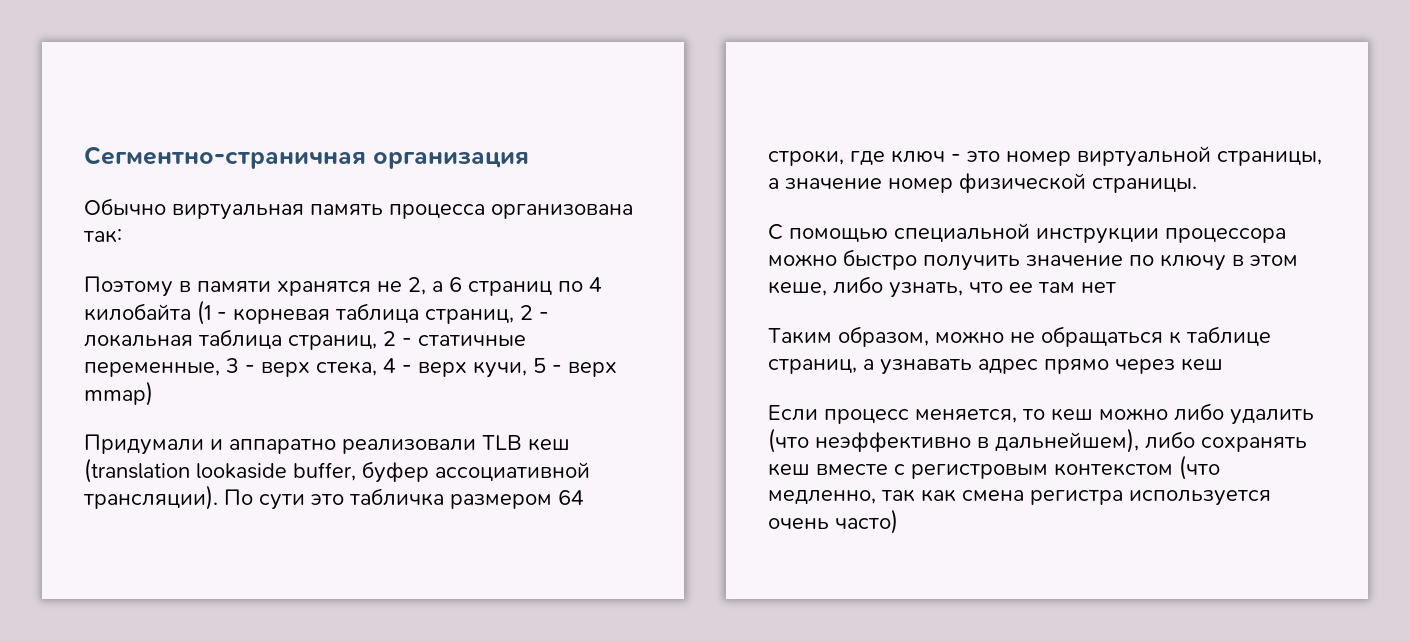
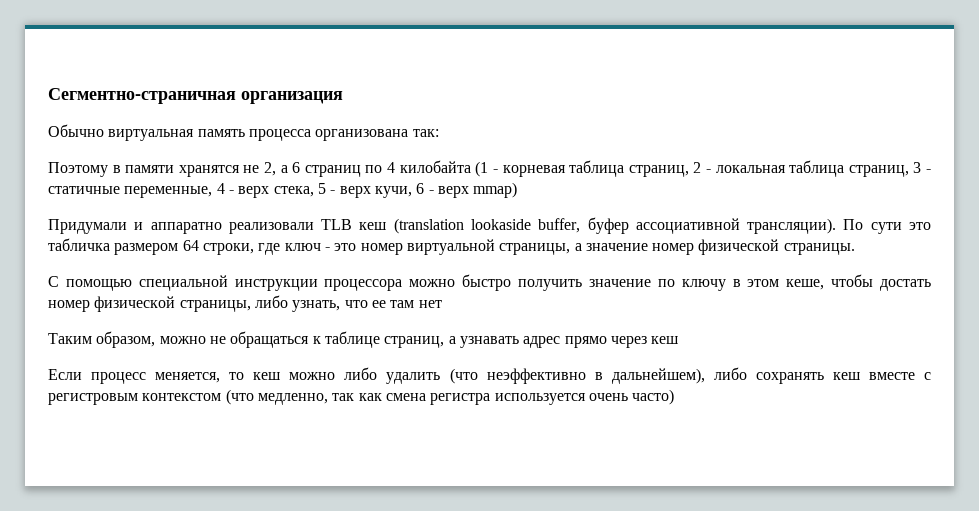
- Поэтому в памяти хранятся не 2, а 6 страниц по 4 килобайта (1 - корневая таблица страниц, 2 - локальная таблица страниц, 2 - статичные переменные, 3 - верх стека, 4 - верх кучи, 5 - верх mmap)
+ Поэтому в памяти хранятся не 2, а 6 страниц по 4 килобайта (1 - корневая таблица страниц, 2 - локальная таблица страниц, 3 - статичные переменные, 4 - верх стека, 5 - верх кучи, 6 - верх mmap)
- С помощью специальной инструкции процессора можно быстро получить значение по ключу в этом кеше, либо узнать, что ее там нет
+ С помощью специальной инструкции процессора можно быстро получить значение по ключу в этом кеше, чтобы достать номер физической страницы, либо узнать, что ее там нет

